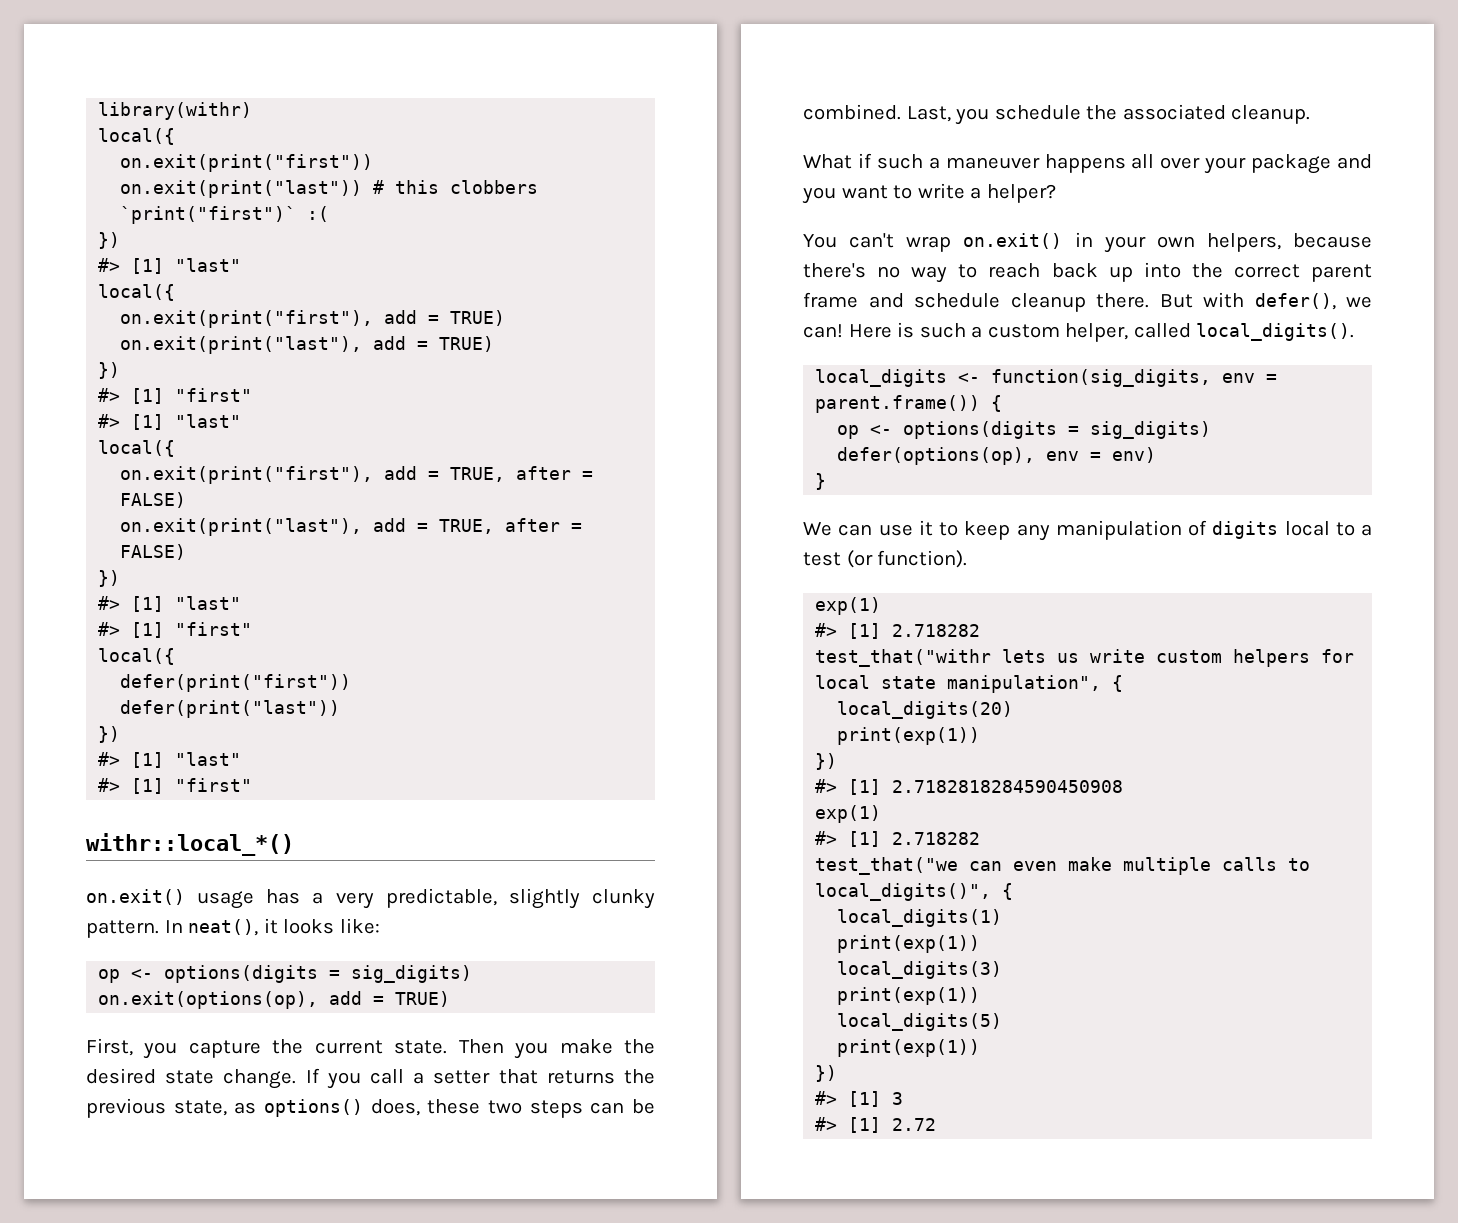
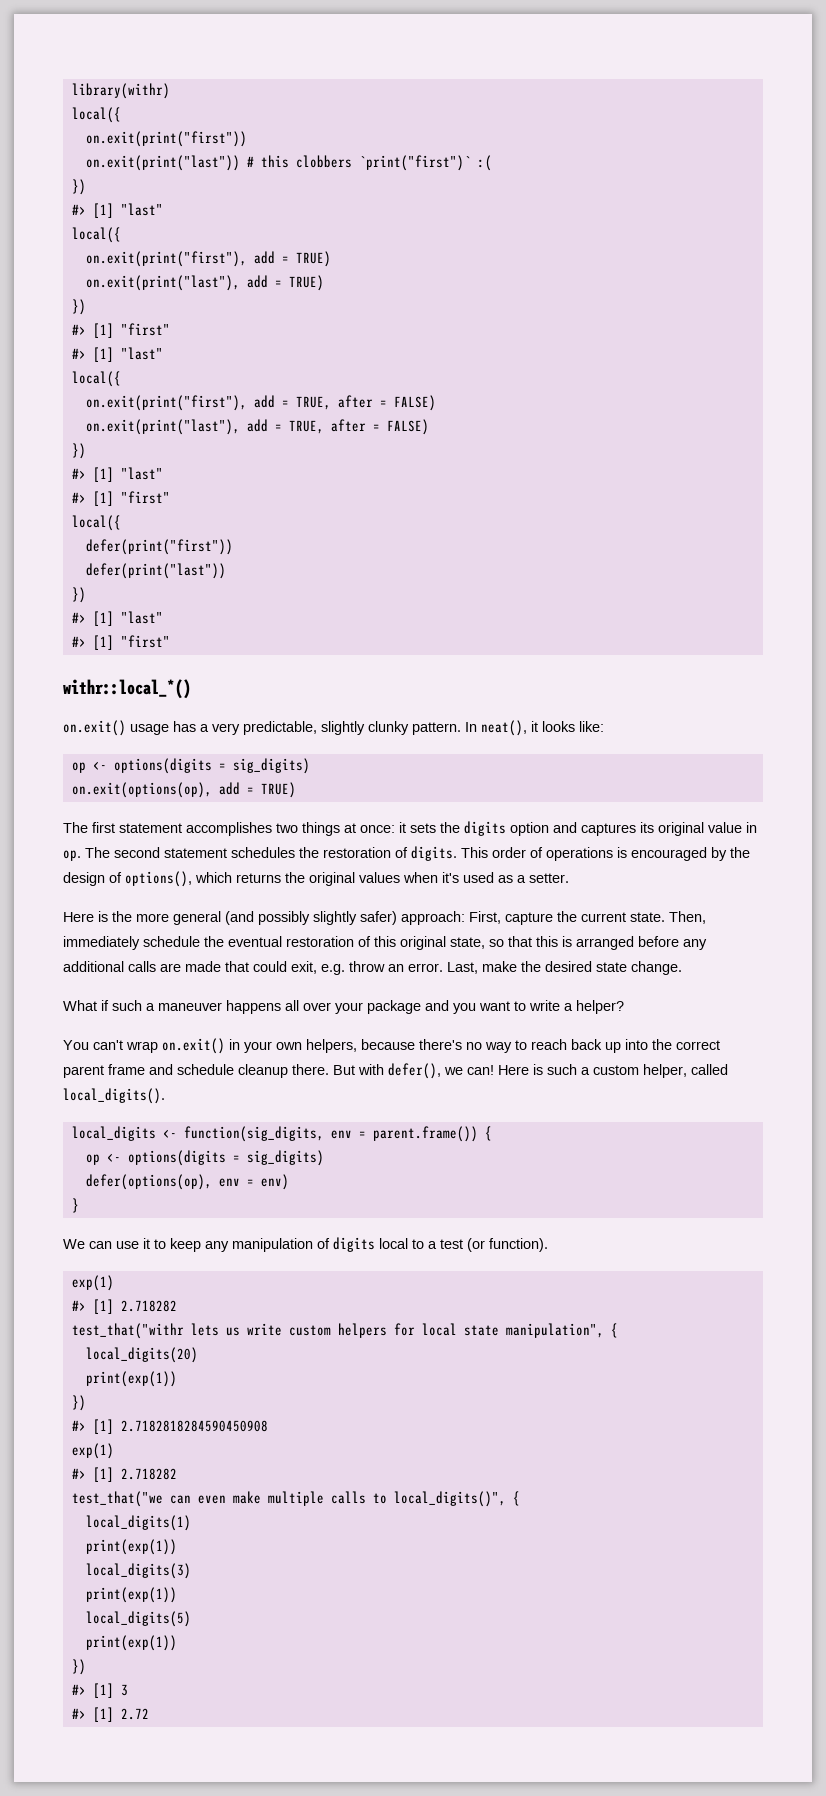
- First, you capture the current state. Then you make the desired state change. If you call a setter that returns the previous state, as options() does, these two steps can be combined. Last, you schedule the associated cleanup.
+ The first statement accomplishes two things at once: it sets the digits option and captures its original value in op. The second statement schedules the restoration of digits. This order of operations is encouraged by the design of options(), which returns the original values when it's used as a setter.
+ Here is the more general (and possibly slightly safer) approach: First, capture the current state. Then, immediately schedule the eventual restoration of this original state, so that this is arranged before any additional calls are made that could exit, e.g. throw an error. Last, make the desired state change.

